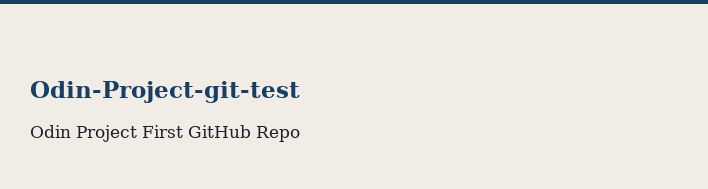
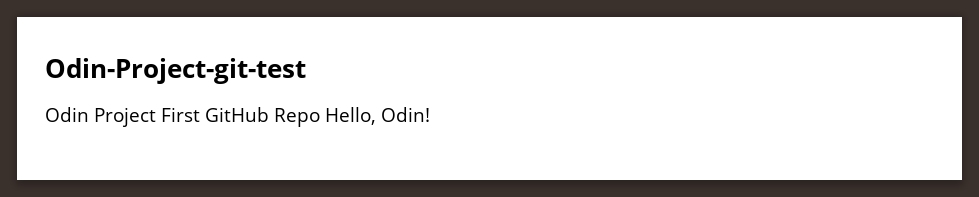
- Odin Project First GitHub Repo
+ Odin Project First GitHub Repo Hello, Odin!

